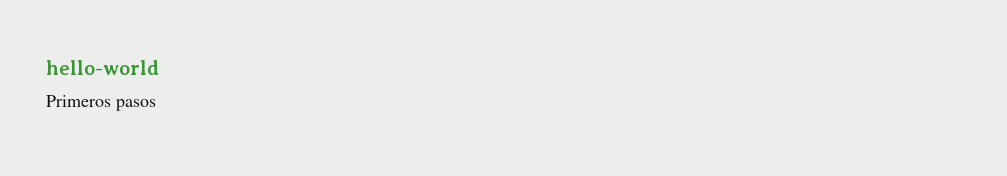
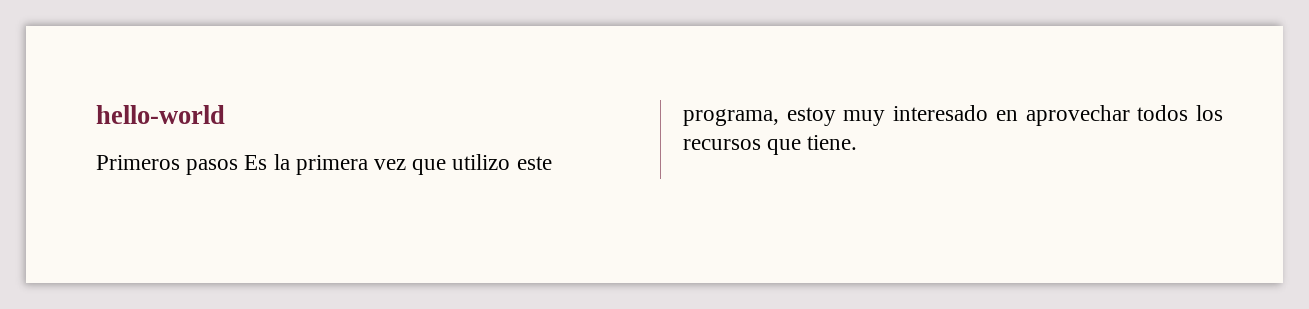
- Primeros pasos
+ Primeros pasos Es la primera vez que utilizo este programa, estoy muy interesado en aprovechar todos los recursos que tiene.

